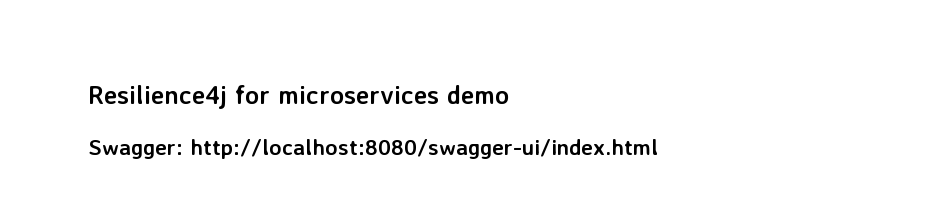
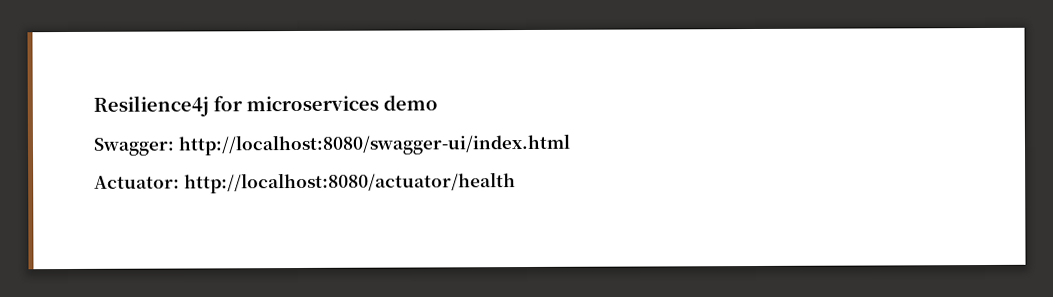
+ Actuator: http://localhost:8080/actuator/health

